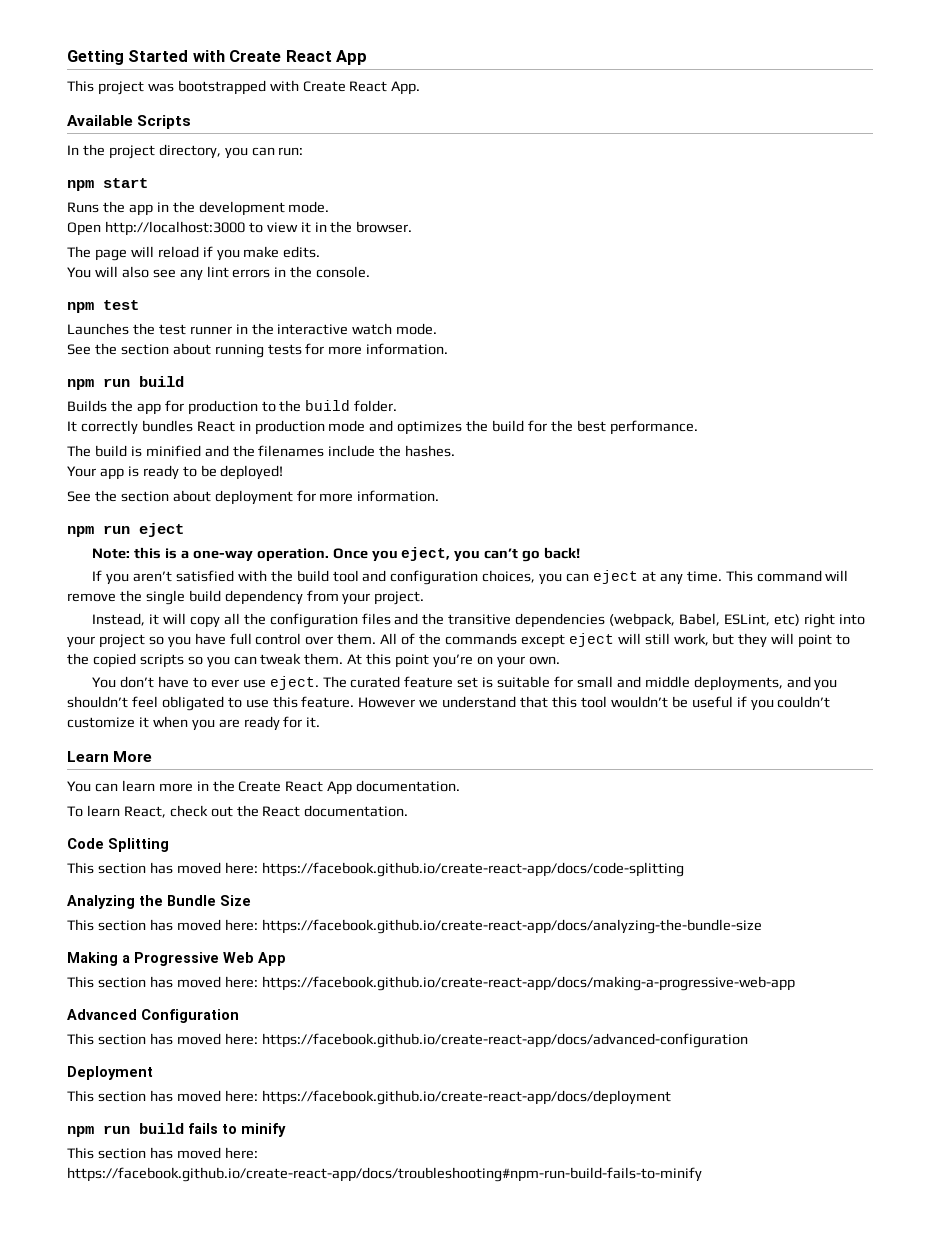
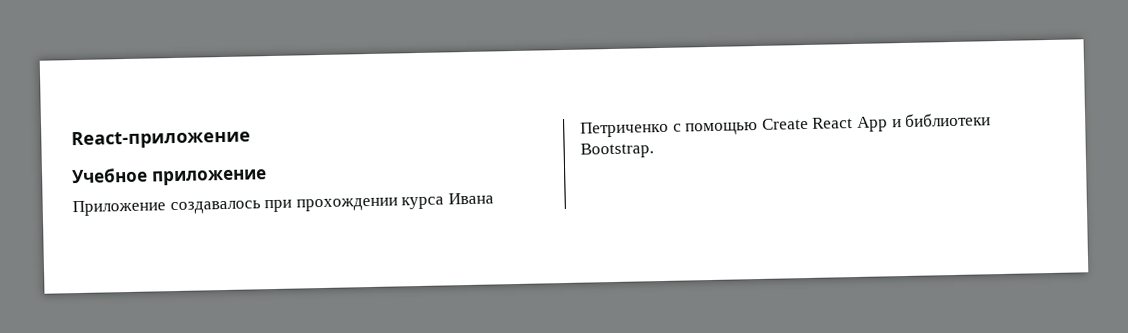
- Getting Started with Create React App
- This project was bootstrapped with Create React App.
- Available Scripts
- In the project directory, you can run:
- npm start
- Runs the app in the development mode.
- Open http://localhost:3000 to view it in the browser.
- The page will reload if you make edits.
- You will also see any lint errors in the console.
- npm test
- Launches the test runner in the interactive watch mode.
- See the section about running tests for more information.
- npm run build
- Builds the app for production to the build folder.
- It correctly bundles React in production mode and optimizes the build for the best performance.
- The build is minified and the filenames include the hashes.
- Your app is ready to be deployed!
- See the section about deployment for more information.
- npm run eject
- Note: this is a one-way operation. Once you eject, you can’t go back!
- If you aren’t satisfied with the build tool and configuration choices, you can eject at any time. This command will remove the single build dependency from your project.
- Instead, it will copy all the configuration files and the transitive dependencies (webpack, Babel, ESLint, etc) right into your project so you have full control over them. All of the commands except eject will still work, but they will point to the copied scripts so you can tweak them. At this point you’re on your own.
- You don’t have to ever use eject. The curated feature set is suitable for small and middle deployments, and you shouldn’t feel obligated to use this feature. However we understand that this tool wouldn’t be useful if you couldn’t customize it when you are ready for it.
- Learn More
- You can learn more in the Create React App documentation.
- To learn React, check out the React documentation.
- Code Splitting
- This section has moved here: https://facebook.github.io/create-react-app/docs/code-splitting
- Analyzing the Bundle Size
- This section has moved here: https://facebook.github.io/create-react-app/docs/analyzing-the-bundle-size
- Making a Progressive Web App
- This section has moved here: https://facebook.github.io/create-react-app/docs/making-a-progressive-web-app
- Advanced Configuration
- This section has moved here: https://facebook.github.io/create-react-app/docs/advanced-configuration
- Deployment
- This section has moved here: https://facebook.github.io/create-react-app/docs/deployment
- npm run build fails to minify
- This section has moved here: https://facebook.github.io/create-react-app/docs/troubleshooting#npm-run-build-fails-to-minify
+ React-приложение
+ Учебное приложение
+ Приложение создавалось при прохождении курса Ивана Петриченко с помощью Create React App и библиотеки Bootstrap.

